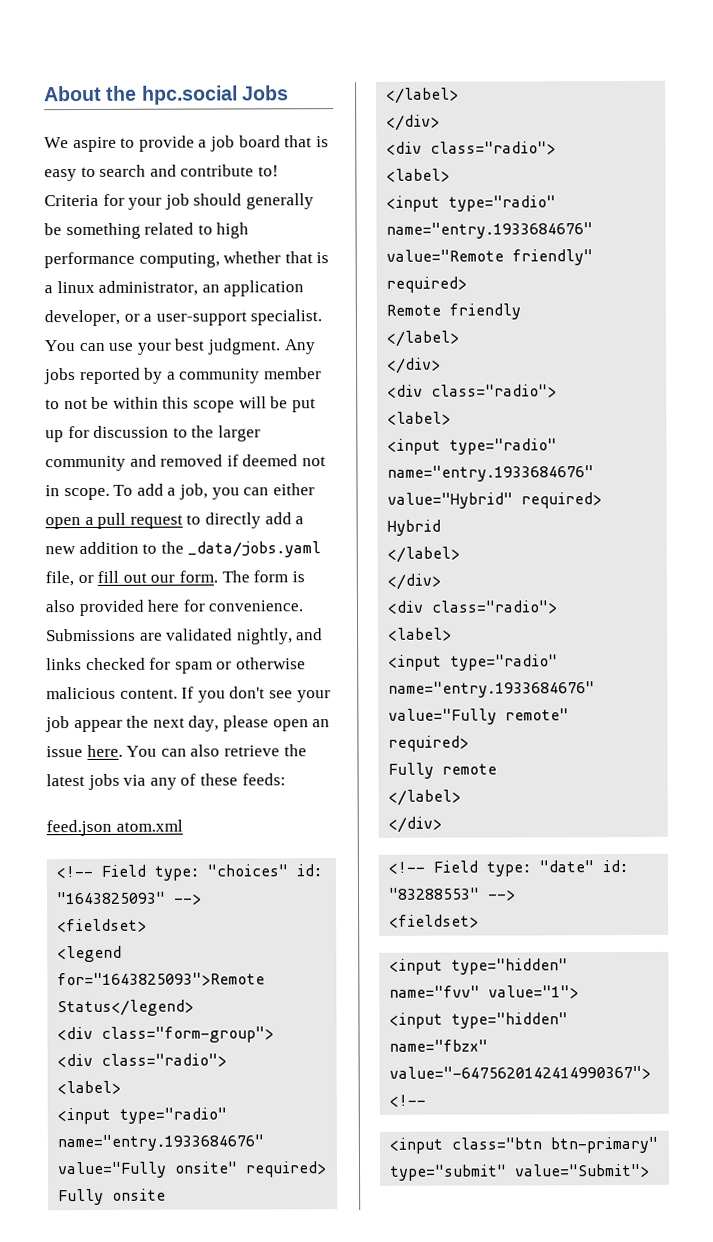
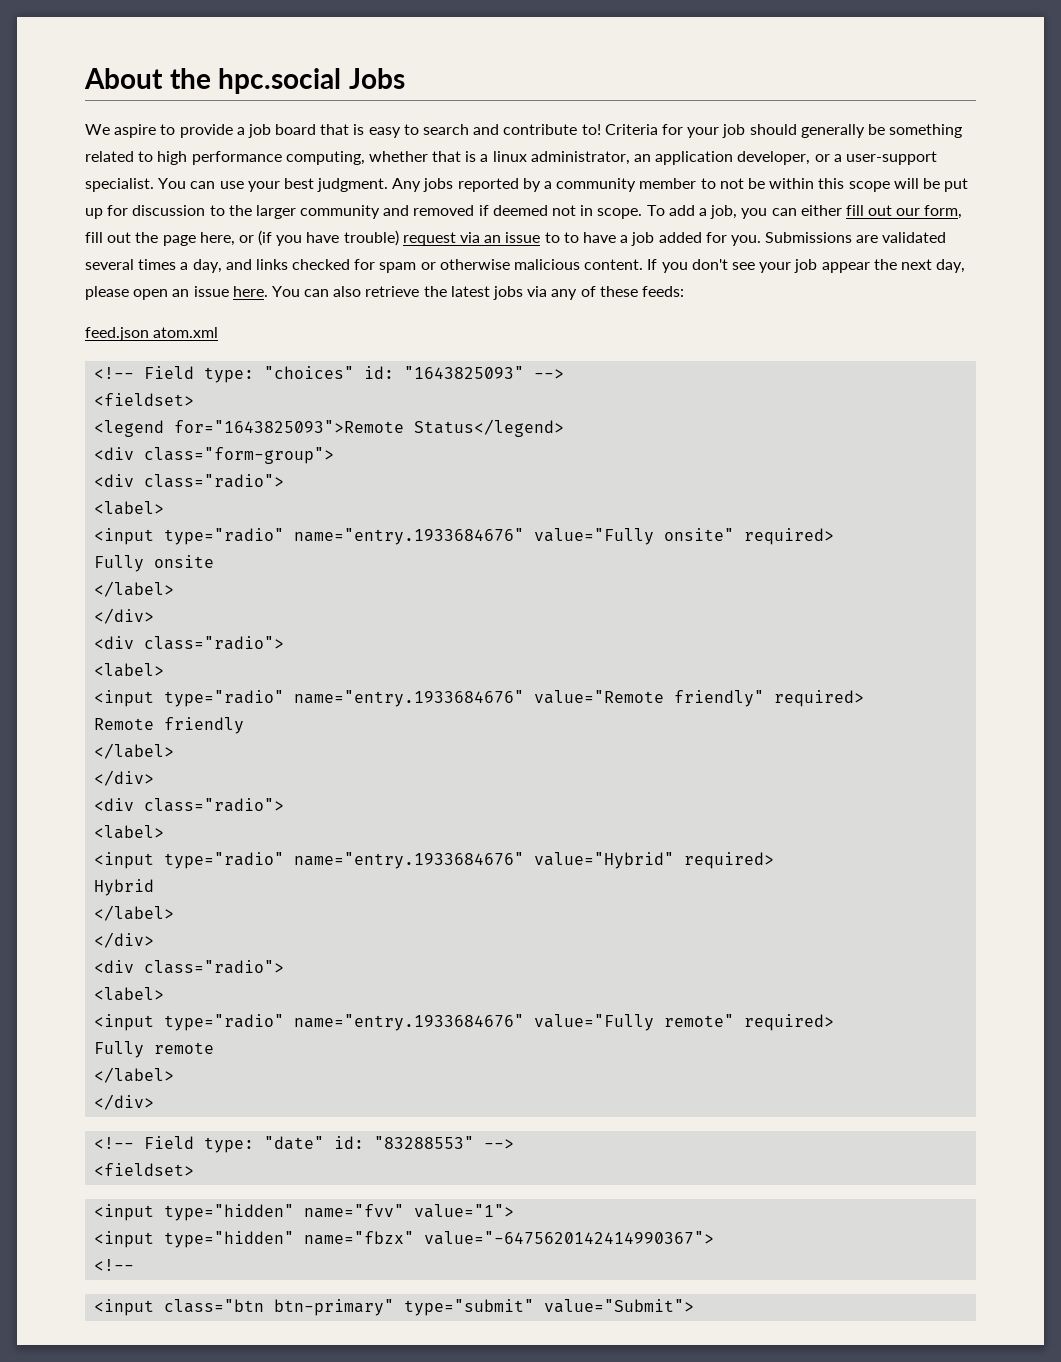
- To add a job, you can either open a pull request to directly add a new addition to the _data/jobs.yaml file, or fill out our form. The form is also provided here for convenience. Submissions are validated nightly, and links checked for spam or otherwise malicious content.
+ To add a job, you can either fill out our form, fill out the page here, or (if you have trouble) request via an issue to to have a job added for you. Submissions are validated several times a day, and links checked for spam or otherwise malicious content.

